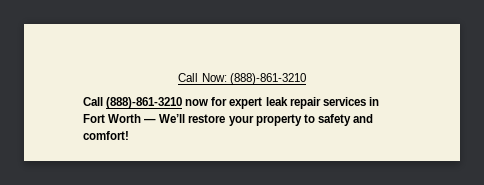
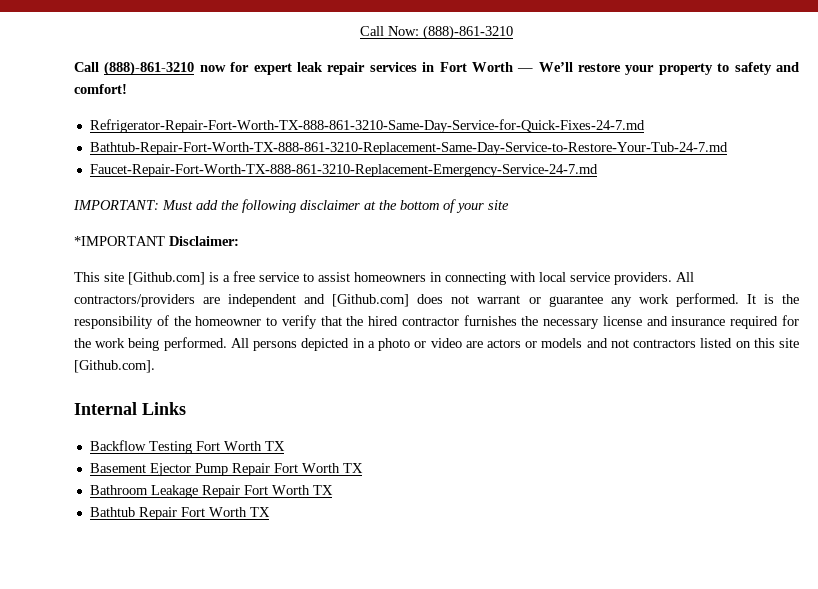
+ Refrigerator-Repair-Fort-Worth-TX-888-861-3210-Same-Day-Service-for-Quick-Fixes-24-7.md
+ Bathtub-Repair-Fort-Worth-TX-888-861-3210-Replacement-Same-Day-Service-to-Restore-Your-Tub-24-7.md
+ Faucet-Repair-Fort-Worth-TX-888-861-3210-Replacement-Emergency-Service-24-7.md
+ IMPORTANT: Must add the following disclaimer at the bottom of your site
+ *IMPORTANT Disclaimer:
+ This site [Github.com] is a free service to assist homeowners in connecting with local service providers. All contractors/providers are independent and [Github.com] does not warrant or guarantee any work performed. It is the responsibility of the homeowner to verify that the hired contractor furnishes the necessary license and insurance required for the work being performed. All persons depicted in a photo or video are actors or models and not contractors listed on this site [Github.com].
+ Internal Links
+ Backflow Testing Fort Worth TX
+ Basement Ejector Pump Repair Fort Worth TX
+ Bathroom Leakage Repair Fort Worth TX
+ Bathtub Repair Fort Worth TX

